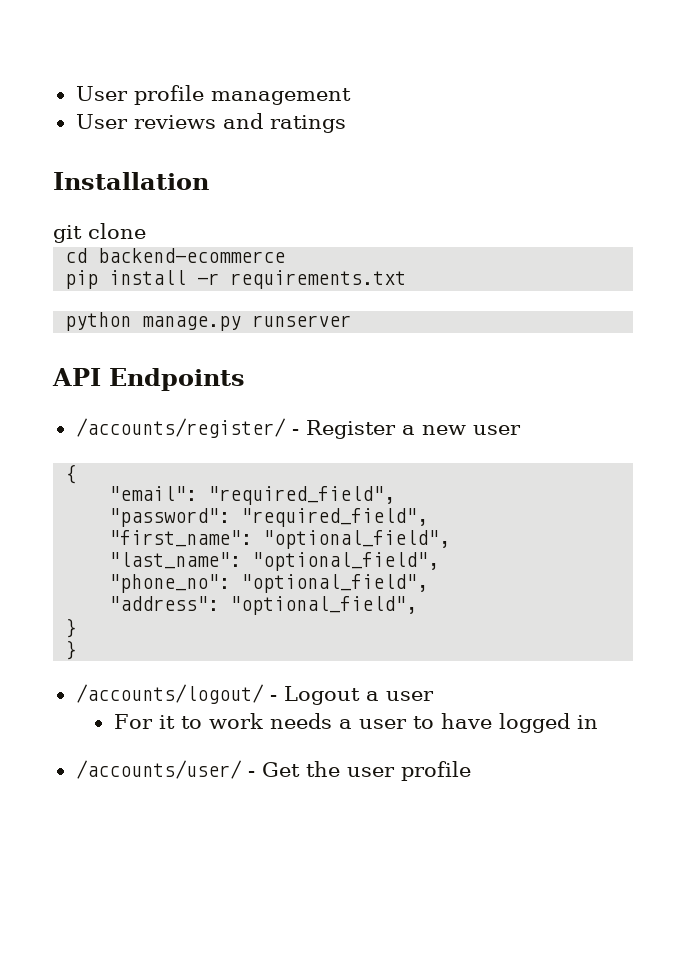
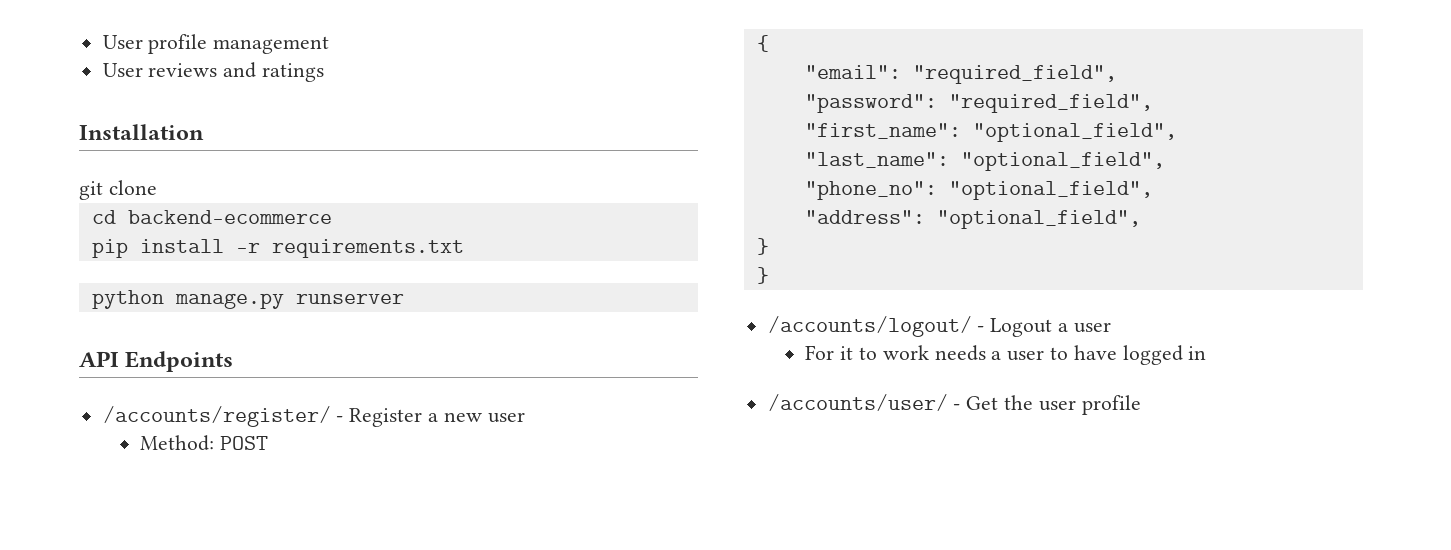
+ Method: POST

